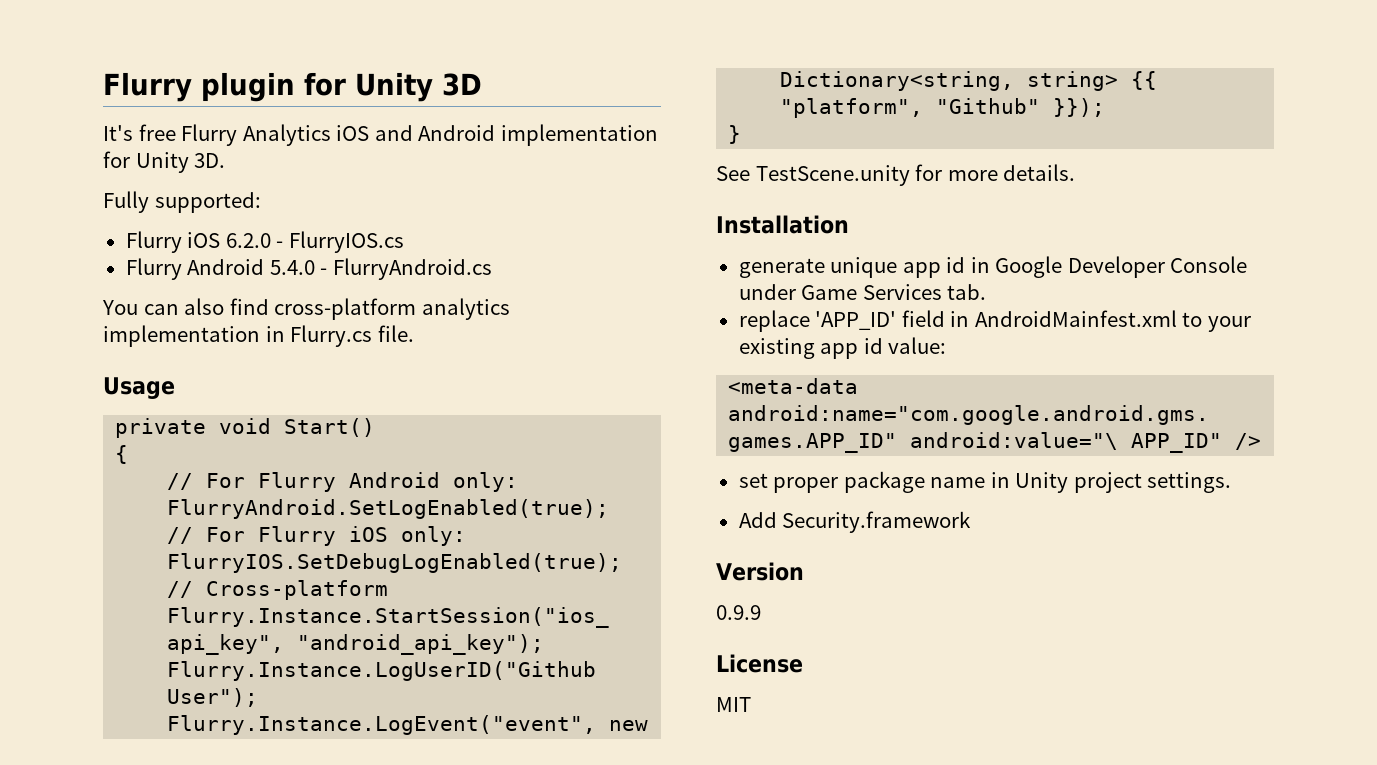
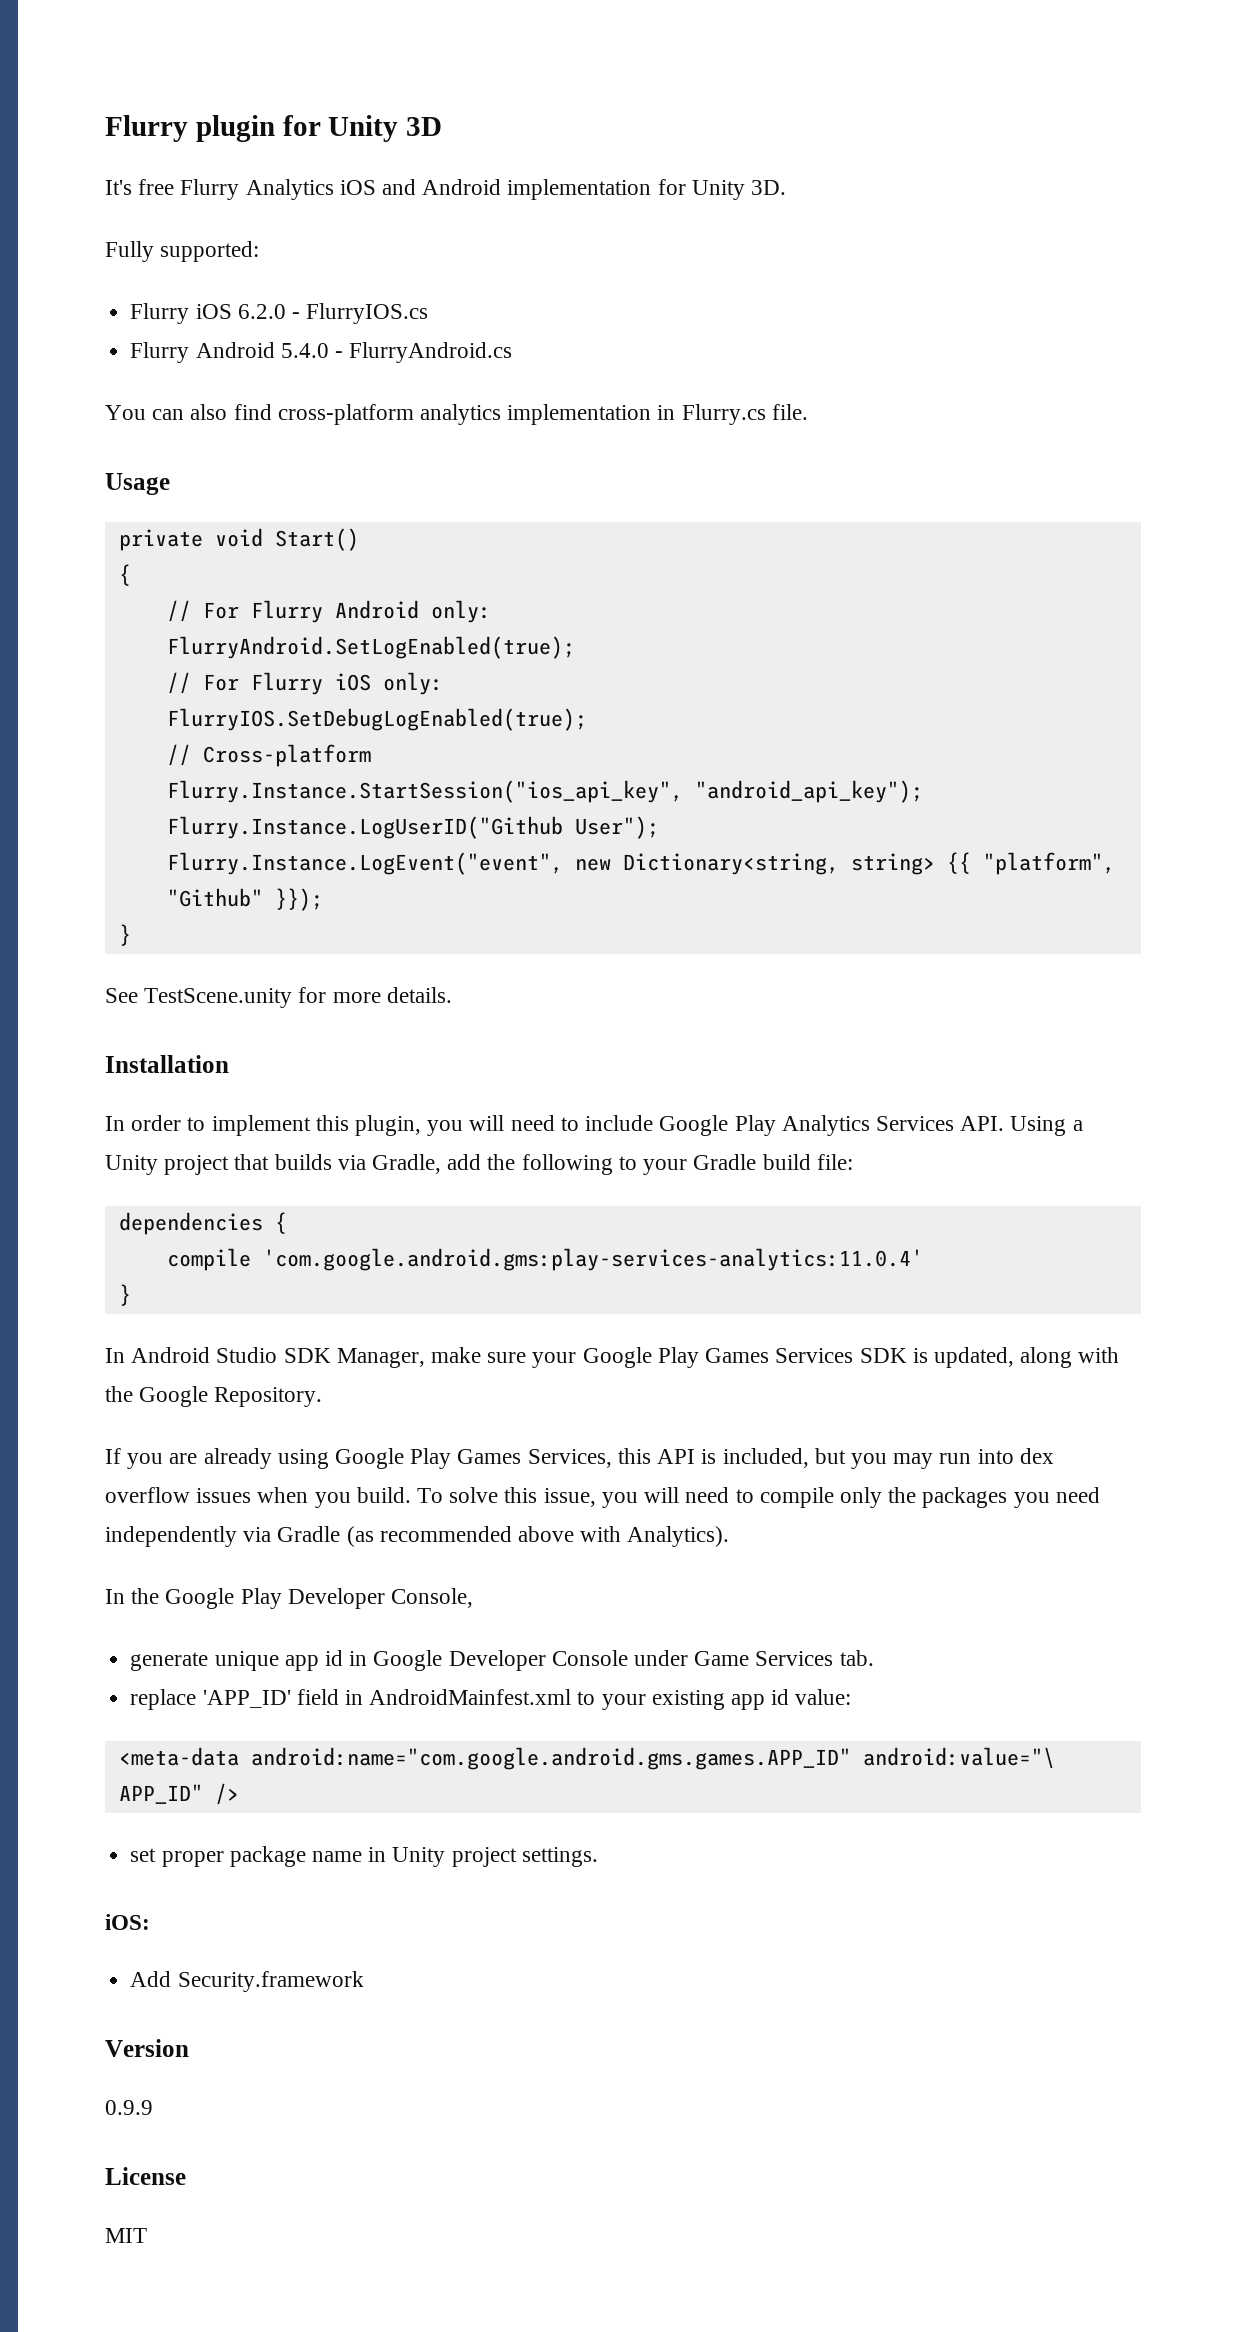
+ In order to implement this plugin, you will need to include Google Play Analytics Services API. Using a Unity project that builds via Gradle, add the following to your Gradle build file:
+ dependencies {
+ compile 'com.google.android.gms:play-services-analytics:11.0.4'
+ }
+ In Android Studio SDK Manager, make sure your Google Play Games Services SDK is updated, along with the Google Repository.
+ If you are already using Google Play Games Services, this API is included, but you may run into dex overflow issues when you build. To solve this issue, you will need to compile only the packages you need independently via Gradle (as recommended above with Analytics).
+ In the Google Play Developer Console,
+ iOS:

